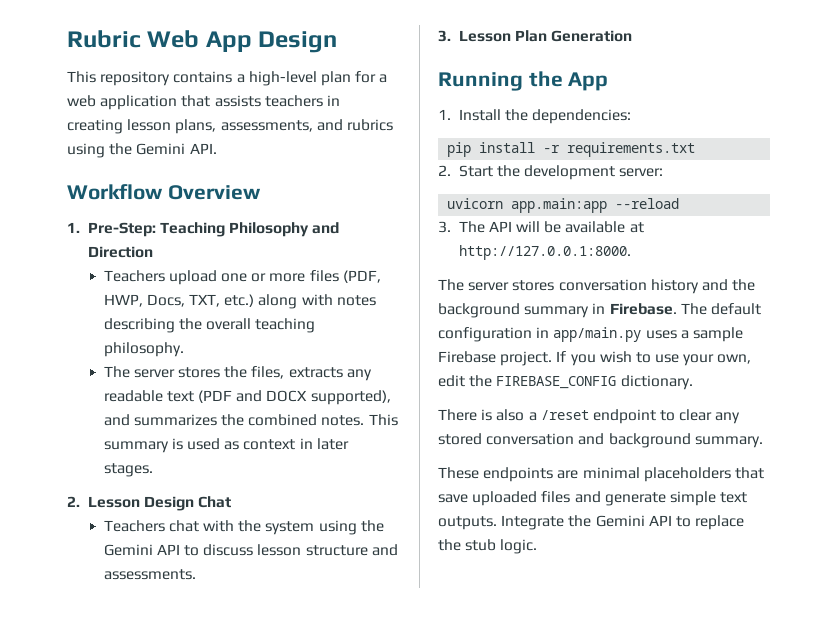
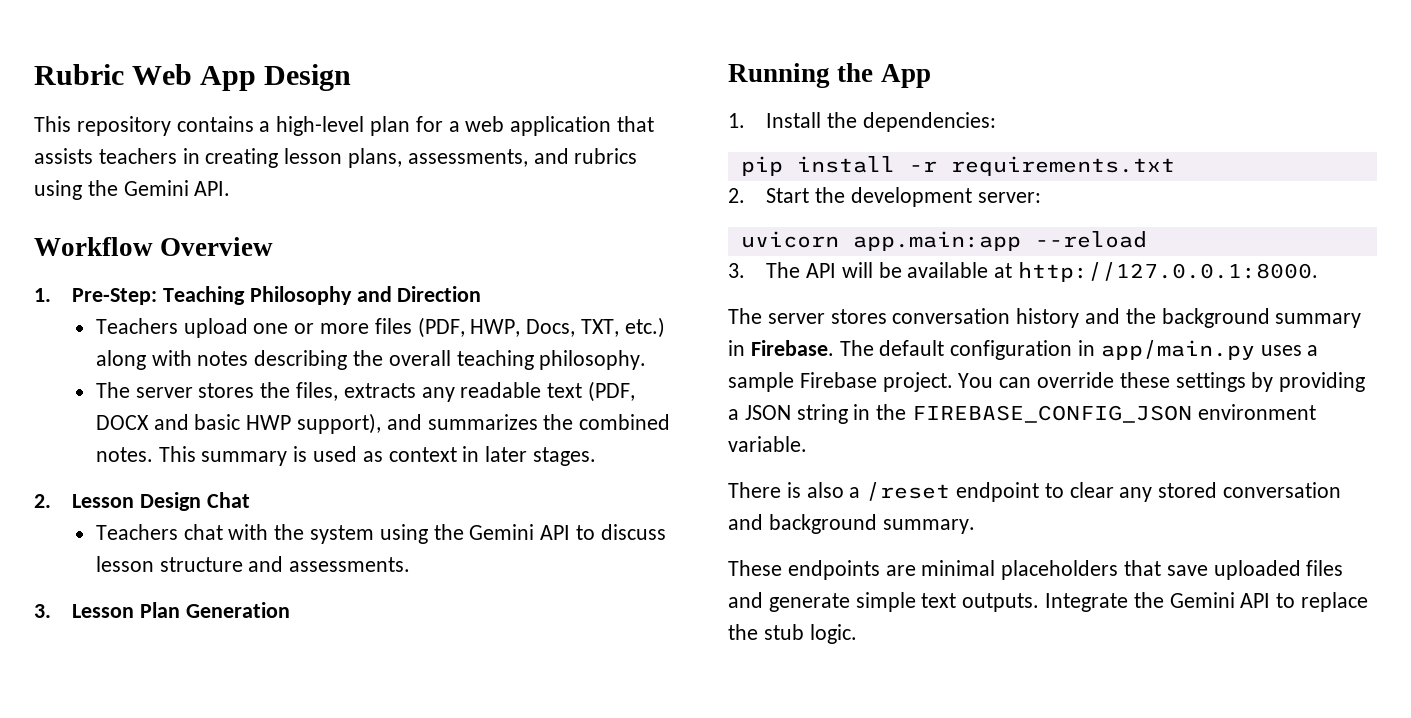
- The server stores the files, extracts any readable text (PDF and DOCX supported), and summarizes the combined notes.
+ The server stores the files, extracts any readable text (PDF, DOCX and basic HWP support), and summarizes the combined notes.
- If you wish to use your own, edit the FIREBASE_CONFIG dictionary.
+ You can override these settings by providing a JSON string in the FIREBASE_CONFIG_JSON environment variable.

